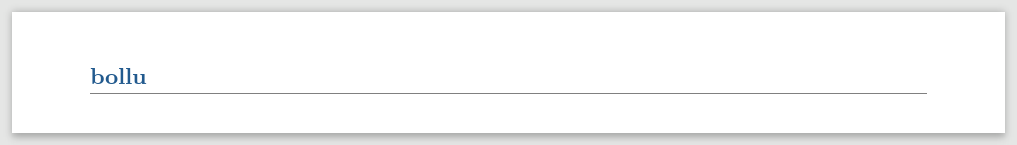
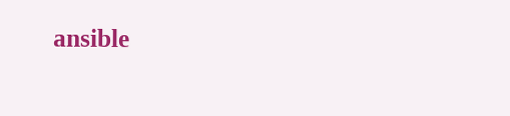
- bollu
+ ansible

